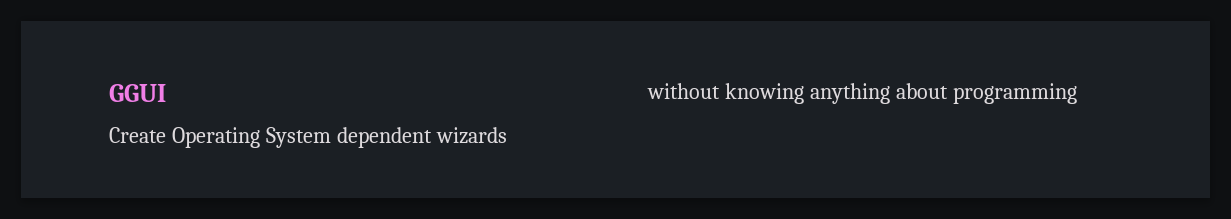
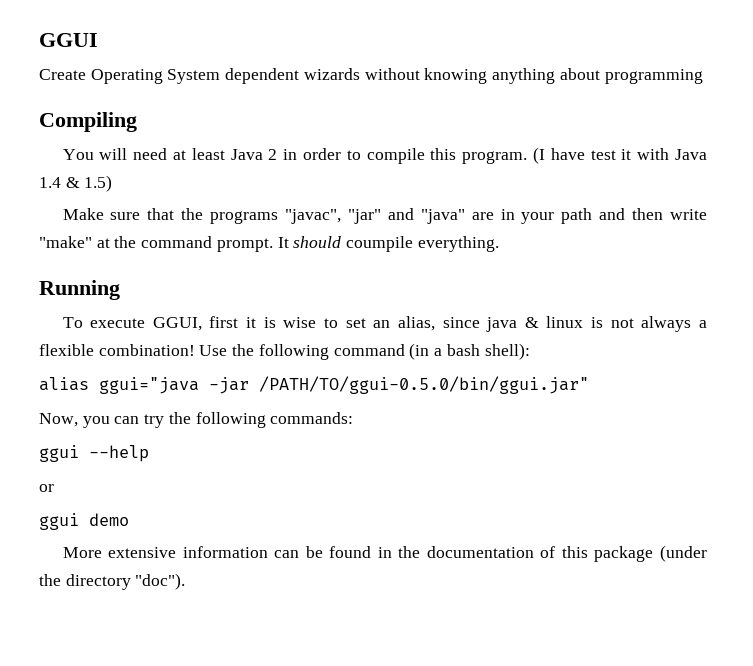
+ Compiling
+ You will need at least Java 2 in order to compile this program. (I have test it with Java 1.4 & 1.5)
+ Make sure that the programs "javac", "jar" and "java" are in your path and then write "make" at the command prompt. It should coumpile everything.
+ Running
+ To execute GGUI, first it is wise to set an alias, since java & linux is not always a flexible combination! Use the following command (in a bash shell):
+ alias ggui="java -jar /PATH/TO/ggui-0.5.0/bin/ggui.jar"
+ Now, you can try the following commands:
+ ggui --help
+ or
+ ggui demo
+ More extensive information can be found in the documentation of this package (under the directory "doc").

